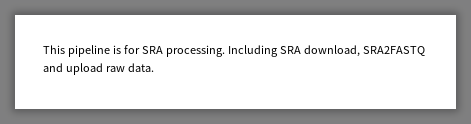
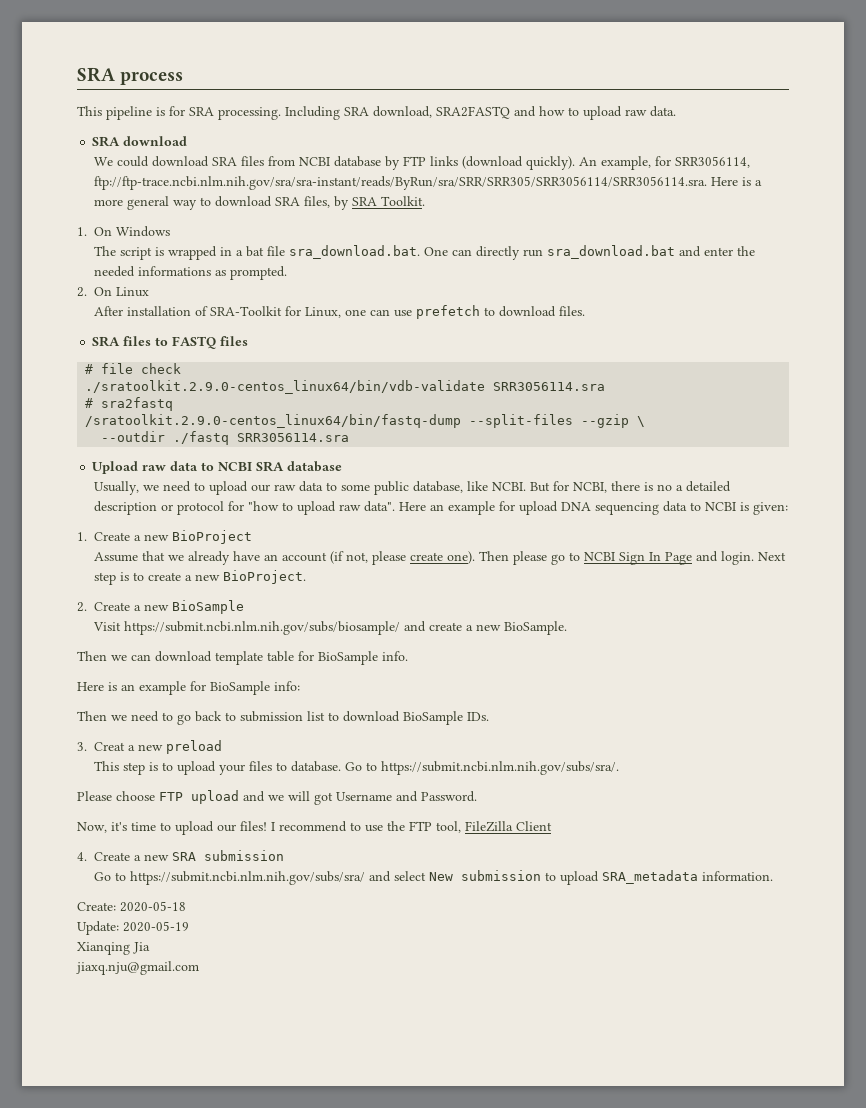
+ SRA process
- Including SRA download, SRA2FASTQ and upload raw data.
+ Including SRA download, SRA2FASTQ and how to upload raw data.
+ SRA download
+ We could download SRA files from NCBI database by FTP links (download quickly). An example, for SRR3056114, ftp://ftp-trace.ncbi.nlm.nih.gov/sra/sra-instant/reads/ByRun/sra/SRR/SRR305/SRR3056114/SRR3056114.sra. Here is a more general way to download SRA files, by SRA Toolkit.
+ 1. On Windows
+ The script is wrapped in a bat file sra_download.bat. One can directly run sra_download.bat and enter the needed informations as prompted.
+ 2. On Linux
+ After installation of SRA-Toolkit for Linux, one can use prefetch to download files.
+ SRA files to FASTQ files
+ # file check
+ ./sratoolkit.2.9.0-centos_linux64/bin/vdb-validate SRR3056114.sra
+ # sra2fastq
+ /sratoolkit.2.9.0-centos_linux64/bin/fastq-dump --split-files --gzip \
+ --outdir ./fastq SRR3056114.sra
+ Upload raw data to NCBI SRA database
+ Usually, we need to upload our raw data to some public database, like NCBI. But for NCBI, there is no a detailed description or protocol for "how to upload raw data". Here an example for upload DNA sequencing data to NCBI is given:
+ 1. Create a new BioProject
+ Assume that we already have an account (if not, please create one). Then please go to NCBI Sign In Page and login. Next step is to create a new BioProject.
+ 2. Create a new BioSample
+ Visit https://submit.ncbi.nlm.nih.gov/subs/biosample/ and create a new BioSample.
+ Then we can download template table for BioSample info.
+ Here is an example for BioSample info:
+ Then we need to go back to submission list to download BioSample IDs.
+ 3. Creat a new preload
+ This step is to upload your files to database. Go to https://submit.ncbi.nlm.nih.gov/subs/sra/.
+ Please choose FTP upload and we will got Username and Password.
+ Now, it's time to upload our files! I recommend to use the FTP tool, FileZilla Client
+ 4. Create a new SRA submission
+ Go to https://submit.ncbi.nlm.nih.gov/subs/sra/ and select New submission to upload SRA_metadata information.
+ Create: 2020-05-18
+ Update: 2020-05-19
+ Xianqing Jia
+ jiaxq.nju@gmail.com

